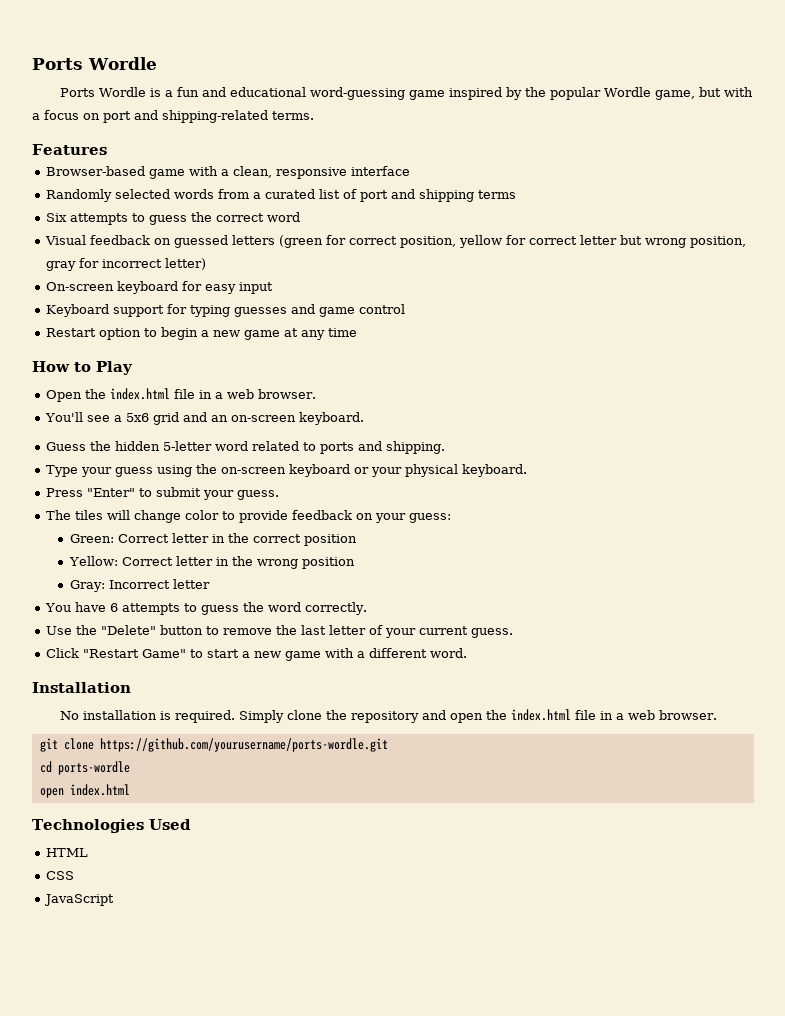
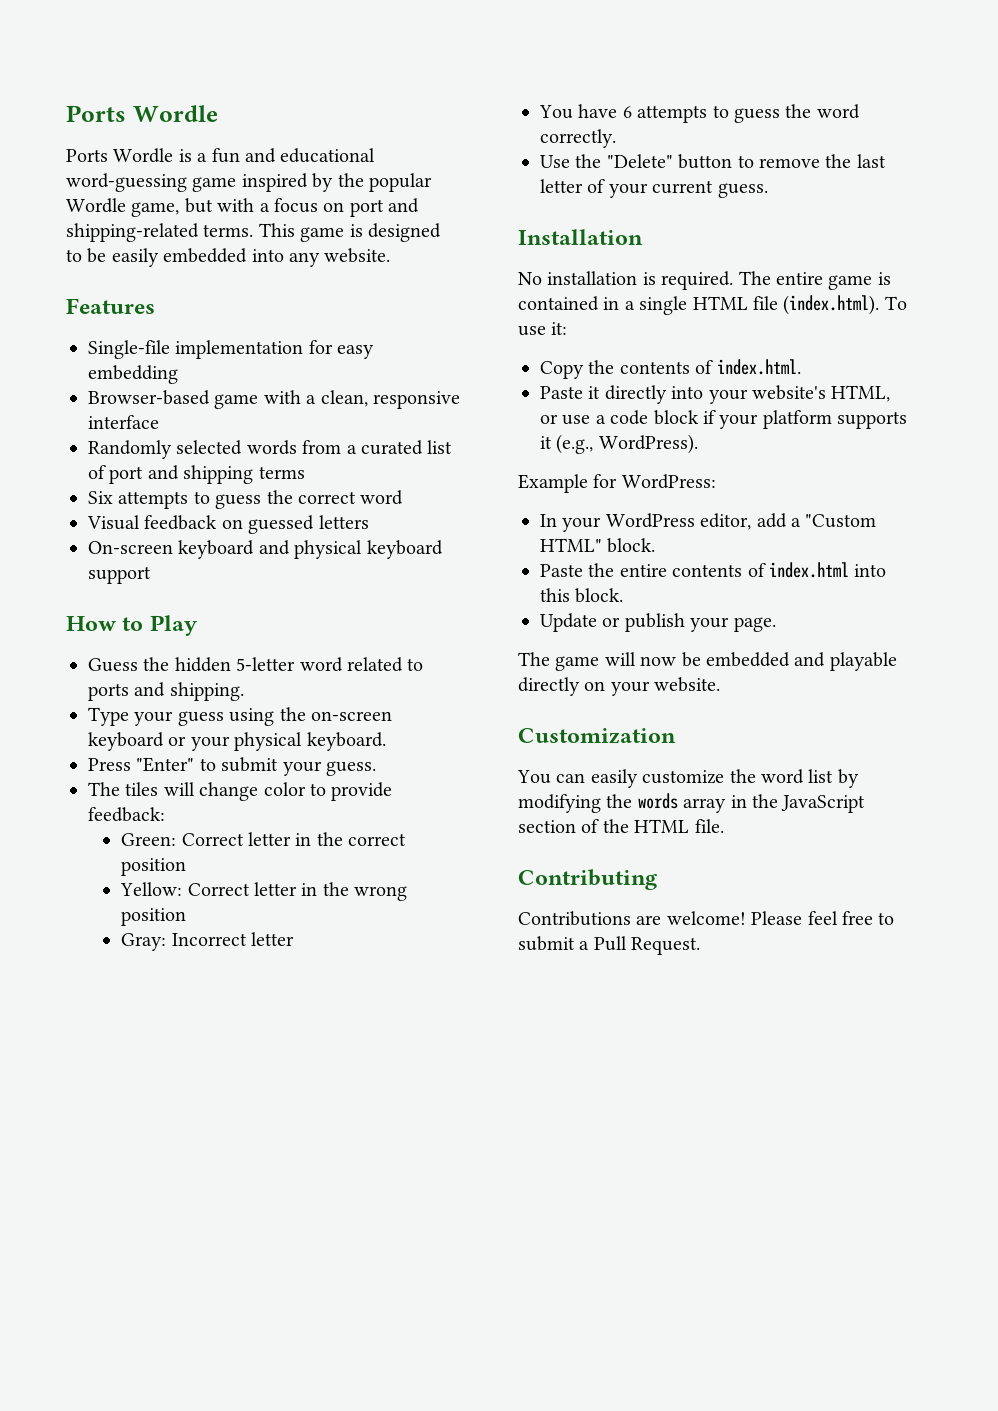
- Ports Wordle is a fun and educational word-guessing game inspired by the popular Wordle game, but with a focus on port and shipping-related terms.
+ Ports Wordle is a fun and educational word-guessing game inspired by the popular Wordle game, but with a focus on port and shipping-related terms. This game is designed to be easily embedded into any website.
  Features
+ Single-file implementation for easy embedding
- Visual feedback on guessed letters (green for correct position, yellow for correct letter but wrong position, gray for incorrect letter)
- On-screen keyboard for easy input
- Keyboard support for typing guesses and game control
- Restart option to begin a new game at any time
+ Visual feedback on guessed letters
+ On-screen keyboard and physical keyboard support
  How to Play
- Open the index.html file in a web browser.
- You'll see a 5x6 grid and an on-screen keyboard.
- The tiles will change color to provide feedback on your guess:
+ The tiles will change color to provide feedback:
- Click "Restart Game" to start a new game with a different word.
- Simply clone the repository and open the index.html file in a web browser.
- git clone https://github.com/yourusername/ports-wordle.git
- cd ports-wordle
- open index.html
- Technologies Used
- HTML
- CSS
- JavaScript
+ The entire game is contained in a single HTML file (index.html). To use it:
+ Copy the contents of index.html.
+ Paste it directly into your website's HTML, or use a code block if your platform supports it (e.g., WordPress).
+ Example for WordPress:
+ In your WordPress editor, add a "Custom HTML" block.
+ Paste the entire contents of index.html into this block.
+ Update or publish your page.
+ The game will now be embedded and playable directly on your website.
+ Customization
+ You can easily customize the word list by modifying the words array in the JavaScript section of the HTML file.
+ Contributing
+ Contributions are welcome! Please feel free to submit a Pull Request.

